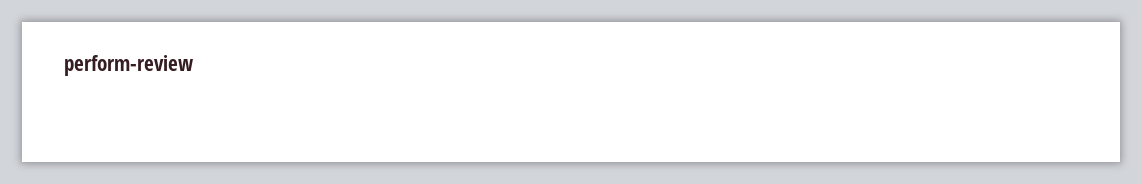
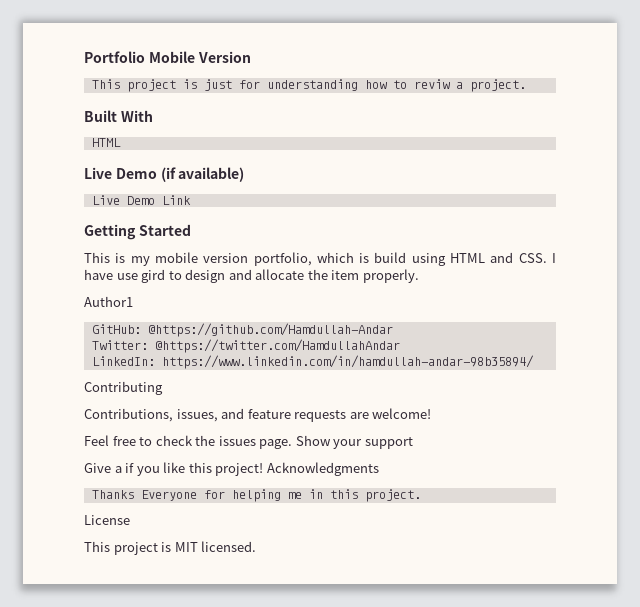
- perform-review
+ Portfolio Mobile Version
+ This project is just for understanding how to reviw a project.
+ Built With
+ HTML
+ Live Demo (if available)
+ Live Demo Link
+ Getting Started
+ This is my mobile version portfolio, which is build using HTML and CSS. I have use gird to design and allocate the item properly.
+ Author1
+ GitHub: @https://github.com/Hamdullah-Andar
+ Twitter: @https://twitter.com/HamdullahAndar
+ LinkedIn: https://www.linkedin.com/in/hamdullah-andar-98b35894/
+ Contributing
+ Contributions, issues, and feature requests are welcome!
+ Feel free to check the issues page. Show your support
+ Give a if you like this project! Acknowledgments
+ Thanks Everyone for helping me in this project.
+ License
+ This project is MIT licensed.

